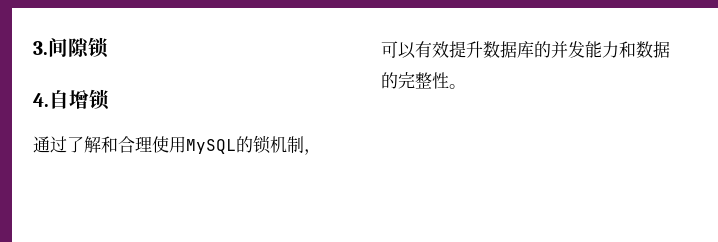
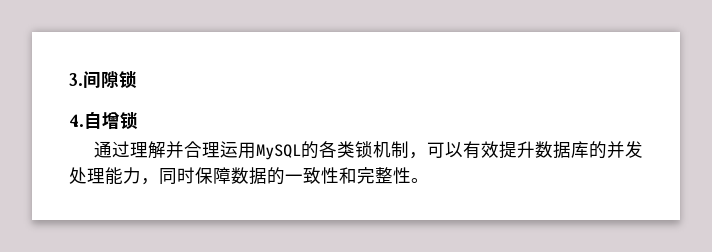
- 通过了解和合理使用MySQL的锁机制，可以有效提升数据库的并发能力和数据的完整性。
+ 通过理解并合理运用MySQL的各类锁机制，可以有效提升数据库的并发处理能力，同时保障数据的一致性和完整性。

